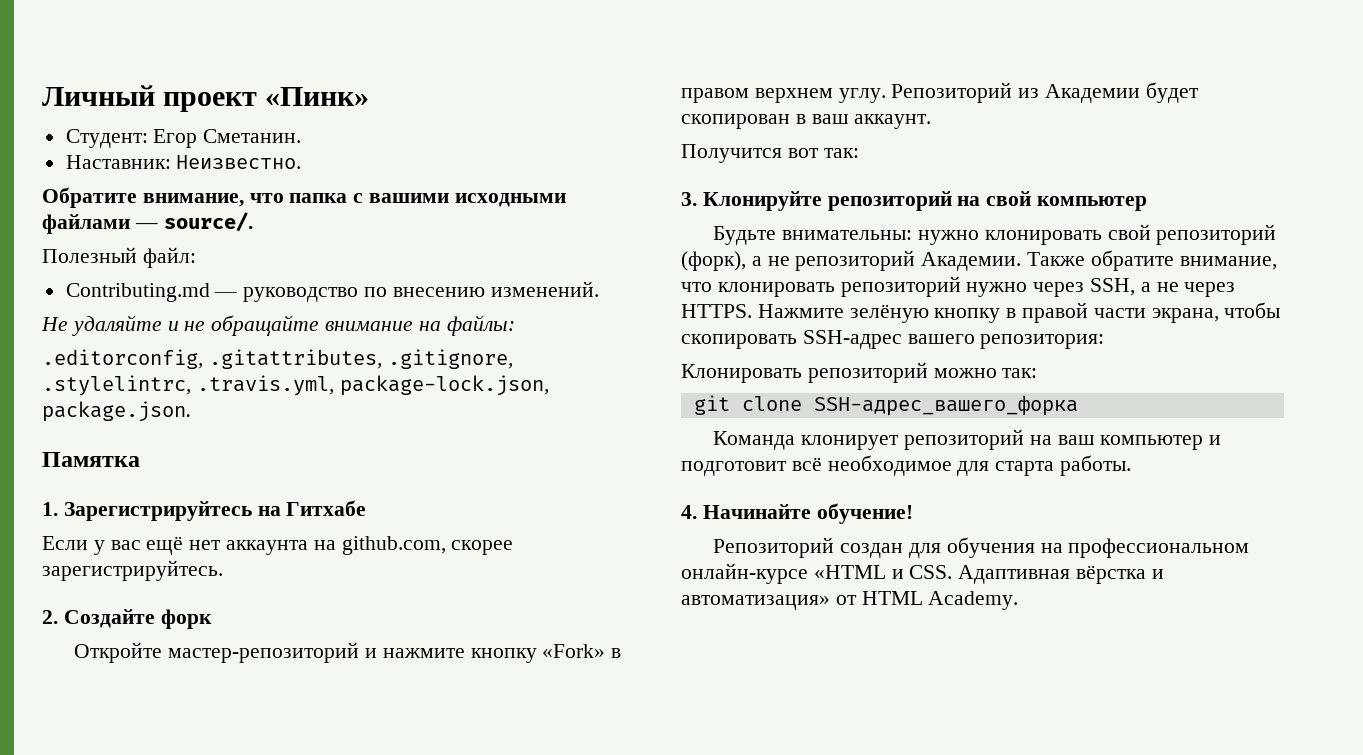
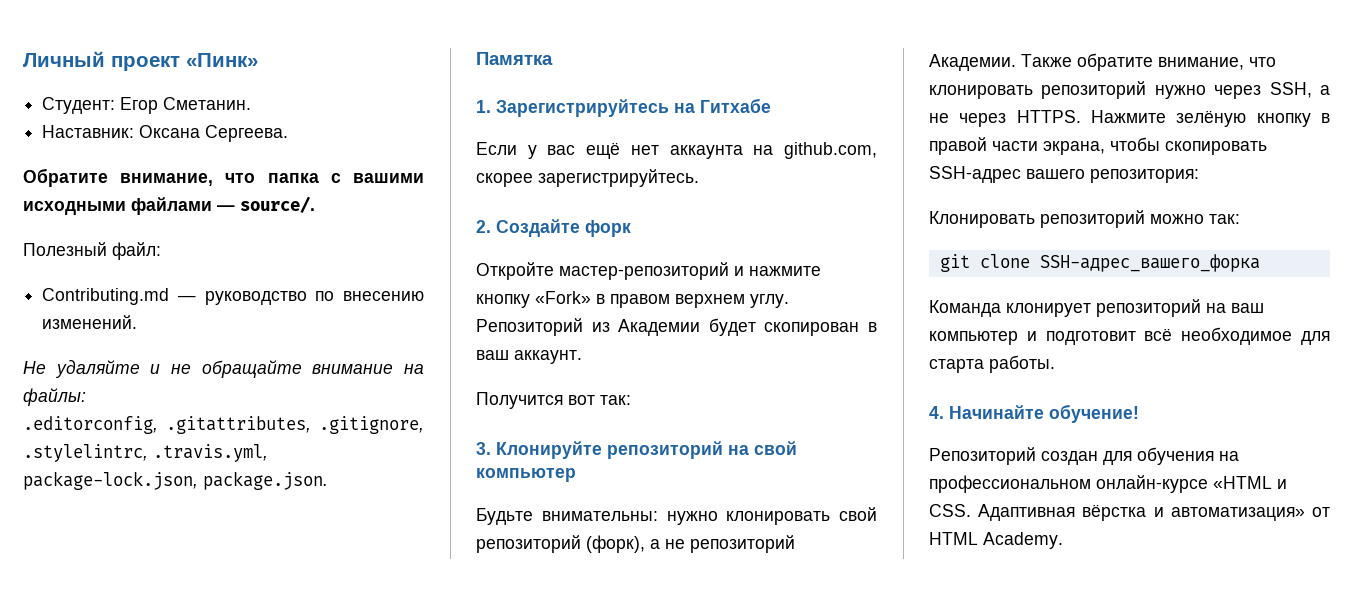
- Наставник: Неизвестно.
+ Наставник: Оксана Сергеева.

